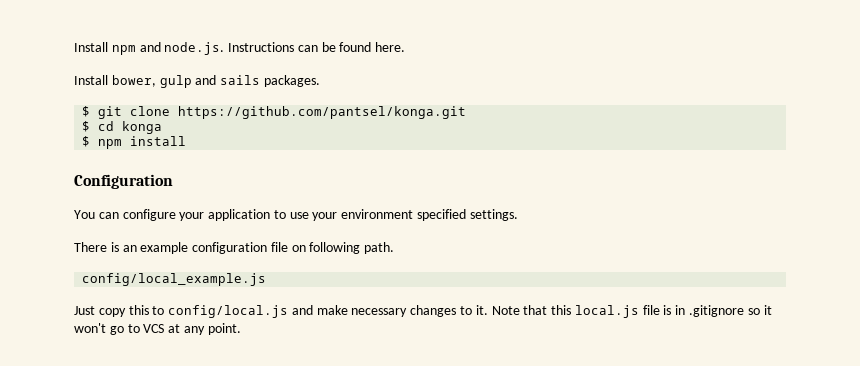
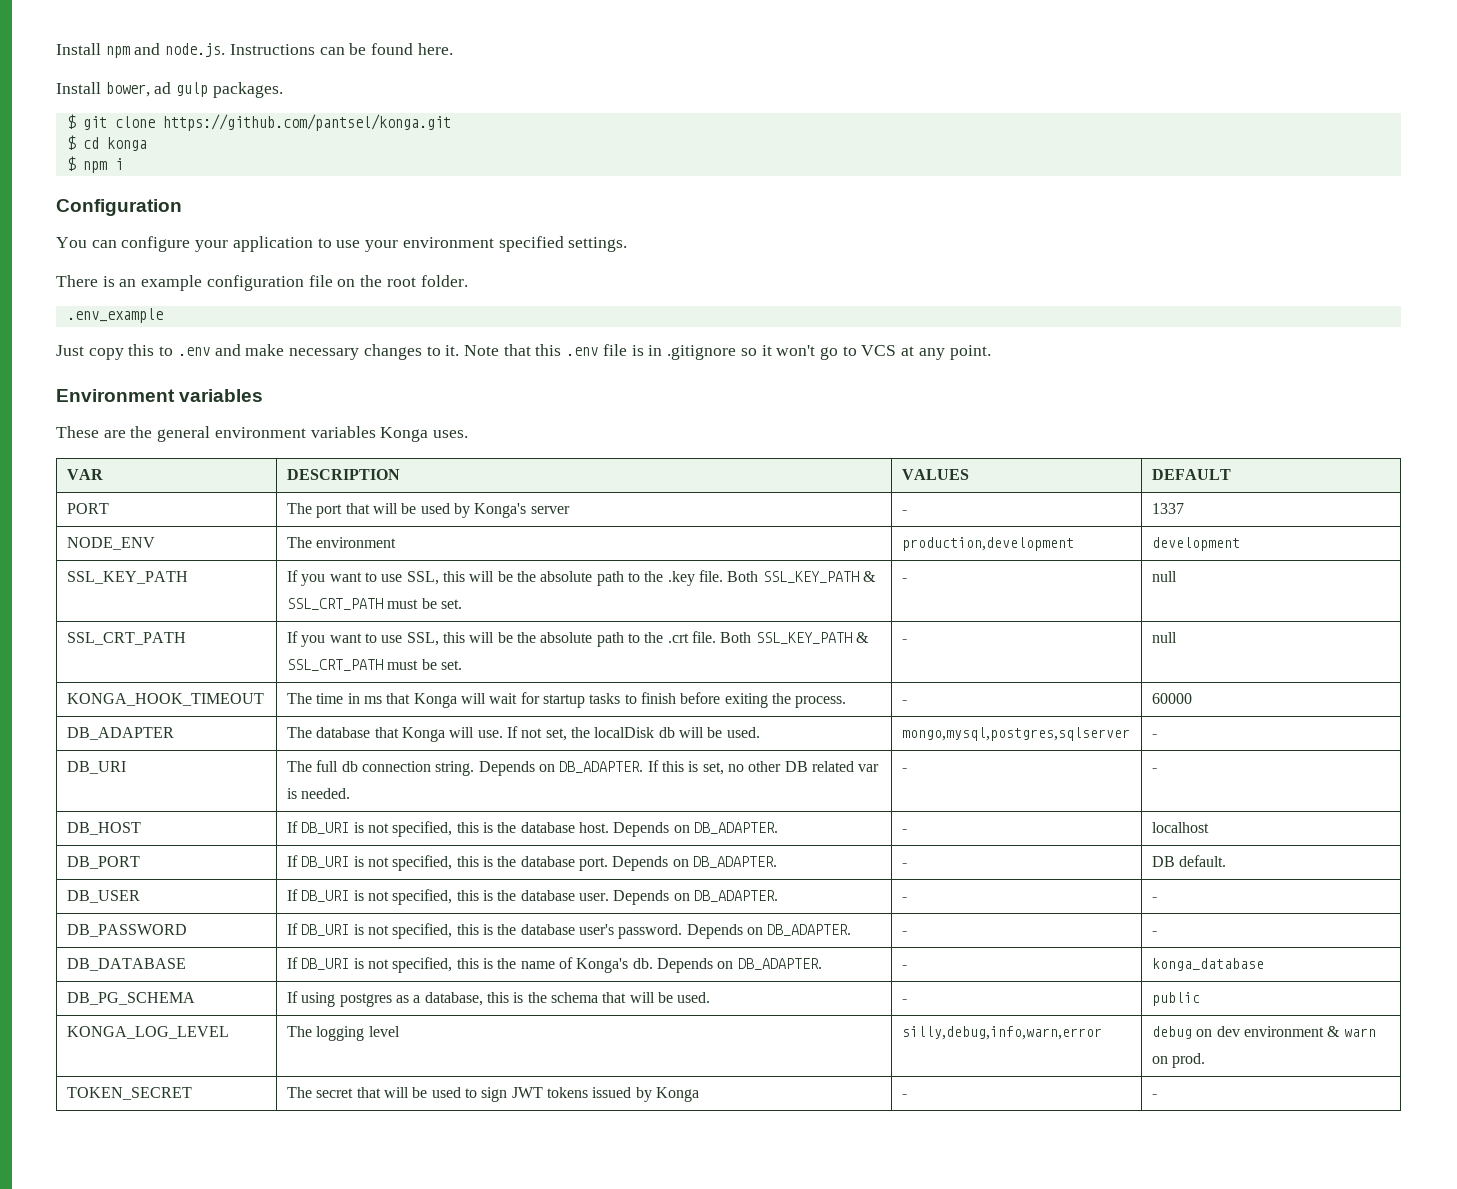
- Install bower, gulp and sails packages.
+ Install bower, ad gulp packages.
- $ npm install
+ $ npm i
- There is an example configuration file on following path.
- config/local_example.js
+ There is an example configuration file on the root folder.
+ .env_example
- Just copy this to config/local.js and make necessary changes to it.
+ Just copy this to .env and make necessary changes to it.
- Note that this local.js file is in .gitignore so it won't go to VCS at any point.
+ Note that this .env file is in .gitignore so it won't go to VCS at any point.
+ Environment variables
+ These are the general environment variables Konga uses.
+ VAR | DESCRIPTION | VALUES | DEFAULT
+ PORT | The port that will be used by Konga's server | - | 1337
+ NODE_ENV | The environment | production,development | development
+ SSL_KEY_PATH | If you want to use SSL, this will be the absolute path to the .key file. Both SSL_KEY_PATH & SSL_CRT_PATH must be set. | - | null
+ SSL_CRT_PATH | If you want to use SSL, this will be the absolute path to the .crt file. Both SSL_KEY_PATH & SSL_CRT_PATH must be set. | - | null
+ KONGA_HOOK_TIMEOUT | The time in ms that Konga will wait for startup tasks to finish before exiting the process. | - | 60000
+ DB_ADAPTER | The database that Konga will use. If not set, the localDisk db will be used. | mongo,mysql,postgres,sqlserver | -
+ DB_URI | The full db connection string. Depends on DB_ADAPTER. If this is set, no other DB related var is needed. | - | -
+ DB_HOST | If DB_URI is not specified, this is the database host. Depends on DB_ADAPTER. | - | localhost
+ DB_PORT | If DB_URI is not specified, this is the database port. Depends on DB_ADAPTER. | - | DB default.
+ DB_USER | If DB_URI is not specified, this is the database user. Depends on DB_ADAPTER. | - | -
+ DB_PASSWORD | If DB_URI is not specified, this is the database user's password. Depends on DB_ADAPTER. | - | -
+ DB_DATABASE | If DB_URI is not specified, this is the name of Konga's db. Depends on DB_ADAPTER. | - | konga_database
+ DB_PG_SCHEMA | If using postgres as a database, this is the schema that will be used. | - | public
+ KONGA_LOG_LEVEL | The logging level | silly,debug,info,warn,error | debug on dev environment & warn on prod.
+ TOKEN_SECRET | The secret that will be used to sign JWT tokens issued by Konga | - | -

